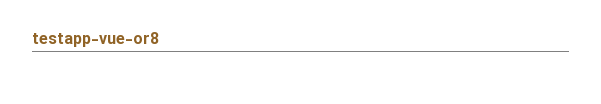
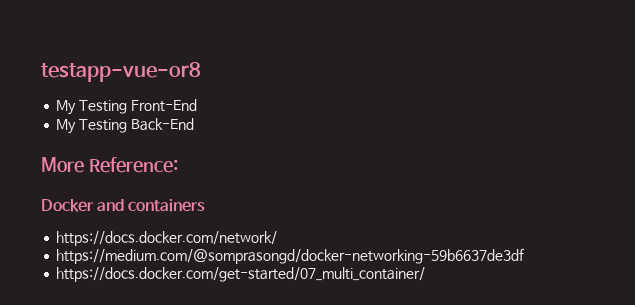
+ My Testing Front-End
+ My Testing Back-End
+ More Reference:
+ Docker and containers
+ https://docs.docker.com/network/
+ https://medium.com/@somprasongd/docker-networking-59b6637de3df
+ https://docs.docker.com/get-started/07_multi_container/

